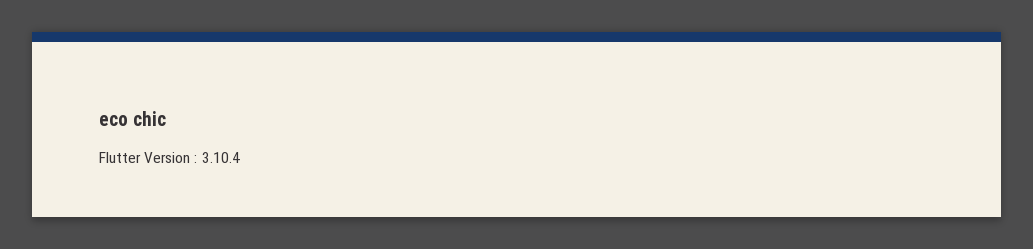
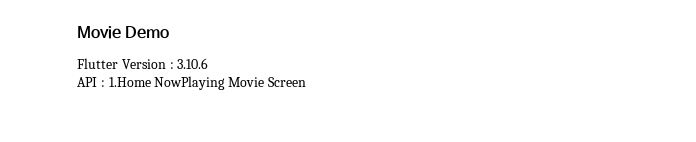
- eco chic
+ Movie Demo
- Flutter Version : 3.10.4
+ Flutter Version : 3.10.6
+ API : 1.Home NowPlaying Movie Screen

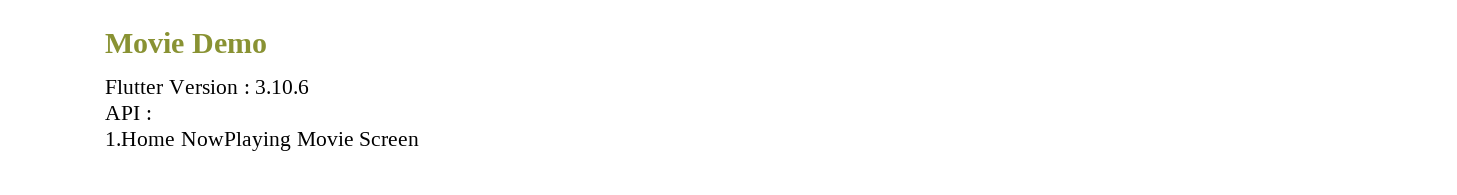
- API : 1.Home NowPlaying Movie Screen
+ API :
+ 1.Home NowPlaying Movie Screen

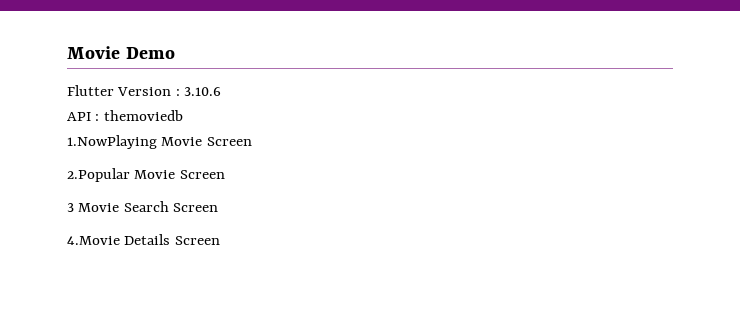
- API :
- 1.Home NowPlaying Movie Screen
+ API : themoviedb
+ 1.NowPlaying Movie Screen
+ 2.Popular Movie Screen
+ 3 Movie Search Screen
+ 4.Movie Details Screen

